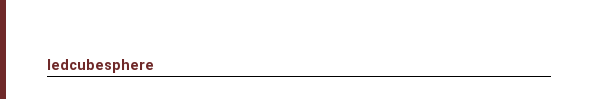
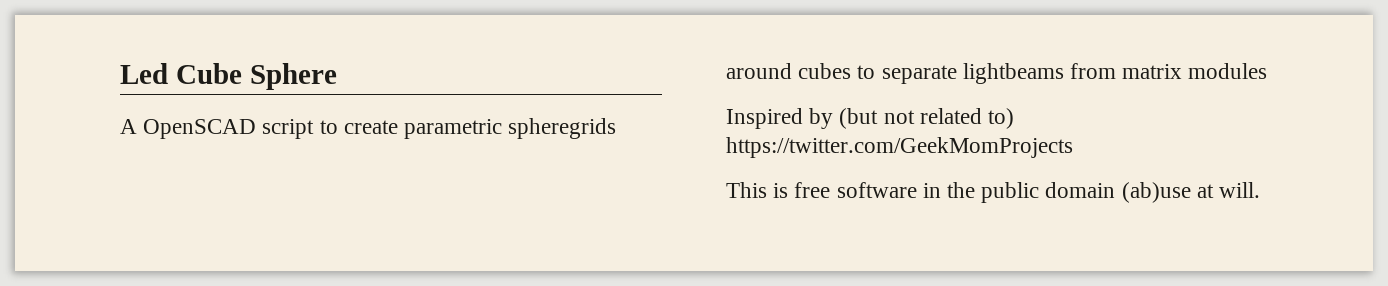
- ledcubesphere
+ Led Cube Sphere
+ A OpenSCAD script to create parametric spheregrids around cubes to separate lightbeams from matrix modules
+ Inspired by (but not related to) https://twitter.com/GeekMomProjects
+ This is free software in the public domain (ab)use at will.

